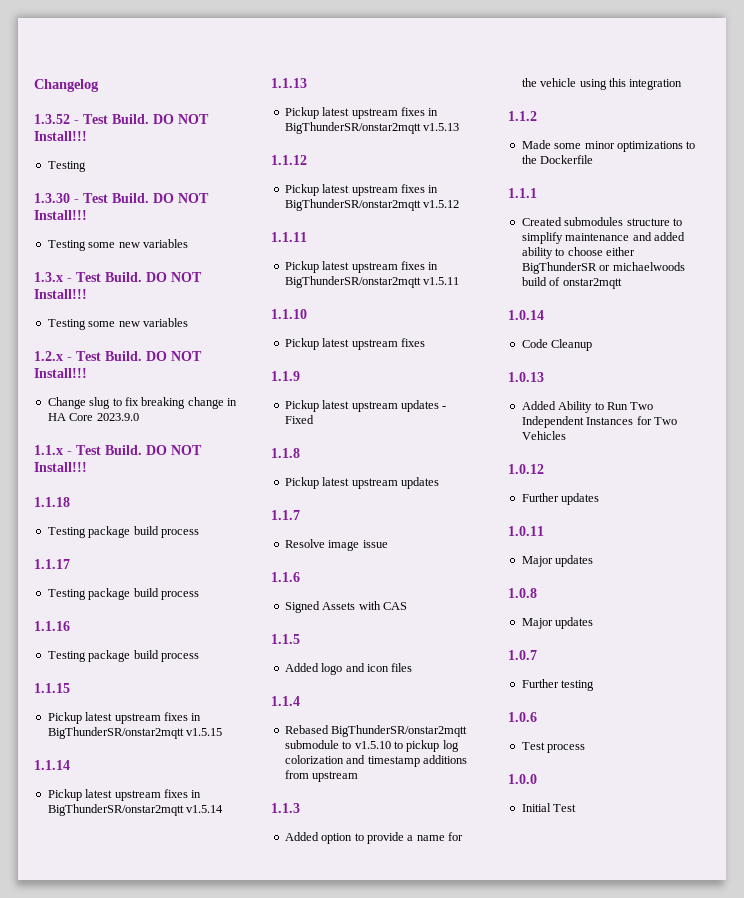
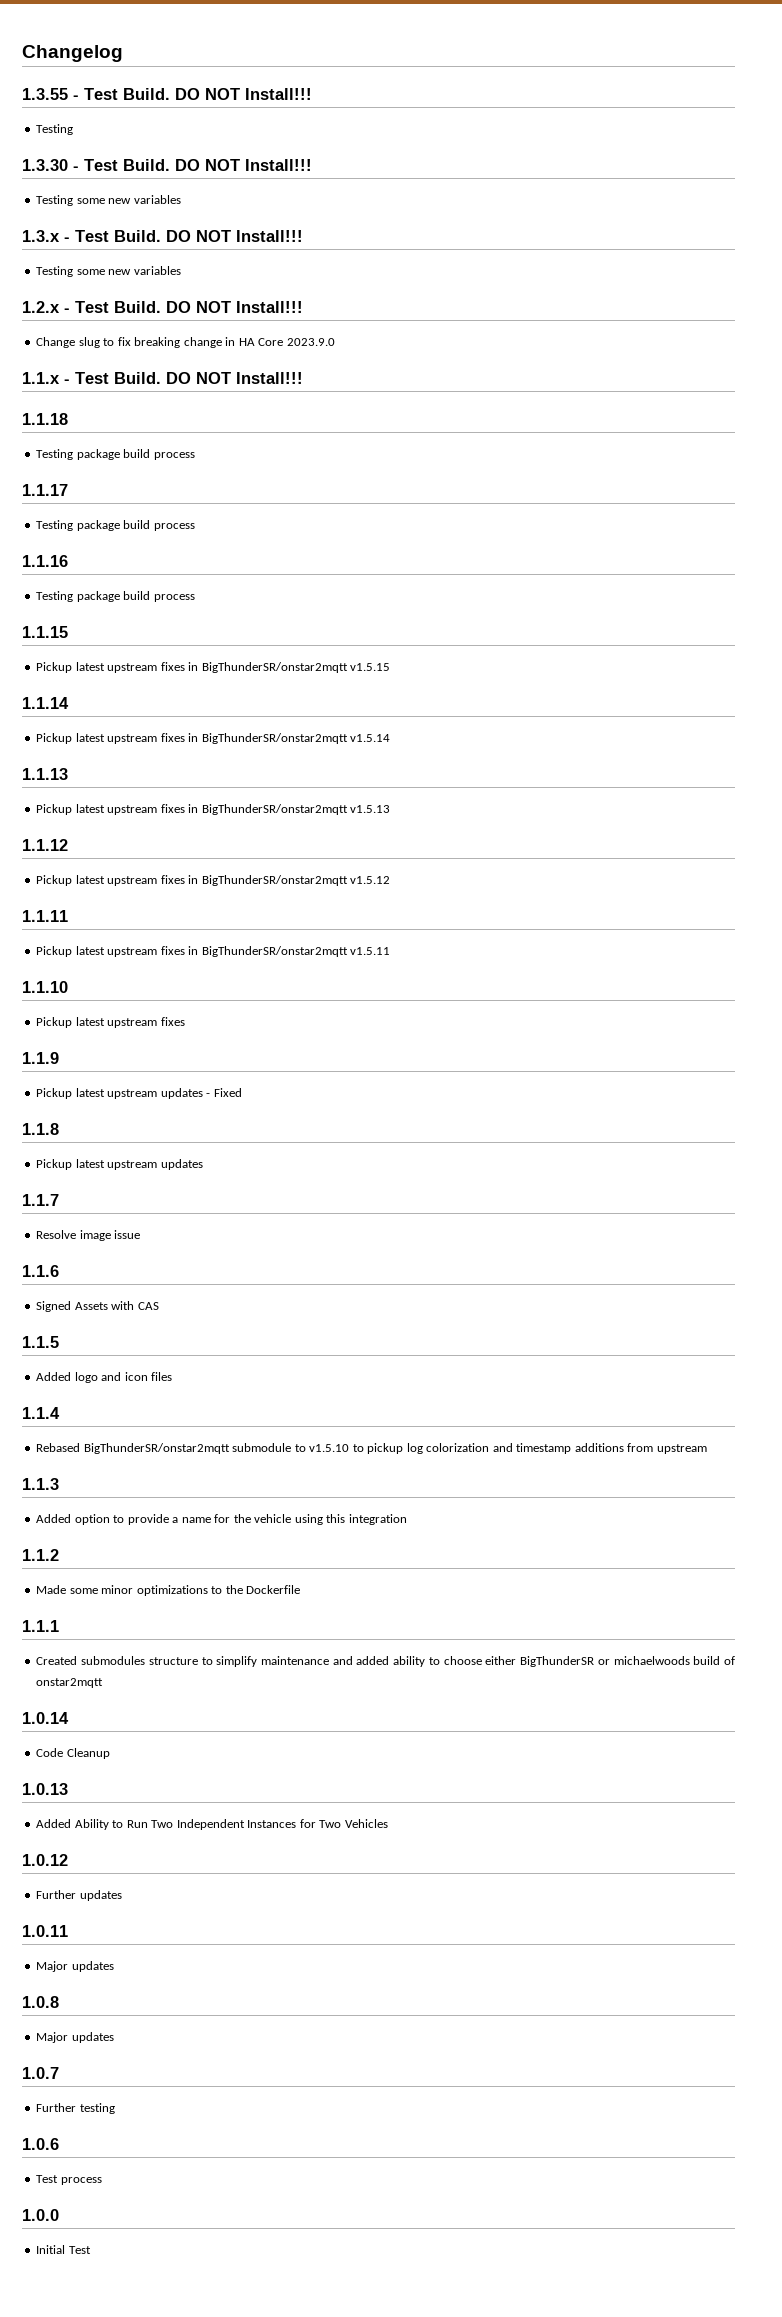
- 1.3.52 - Test Build.
+ 1.3.55 - Test Build.

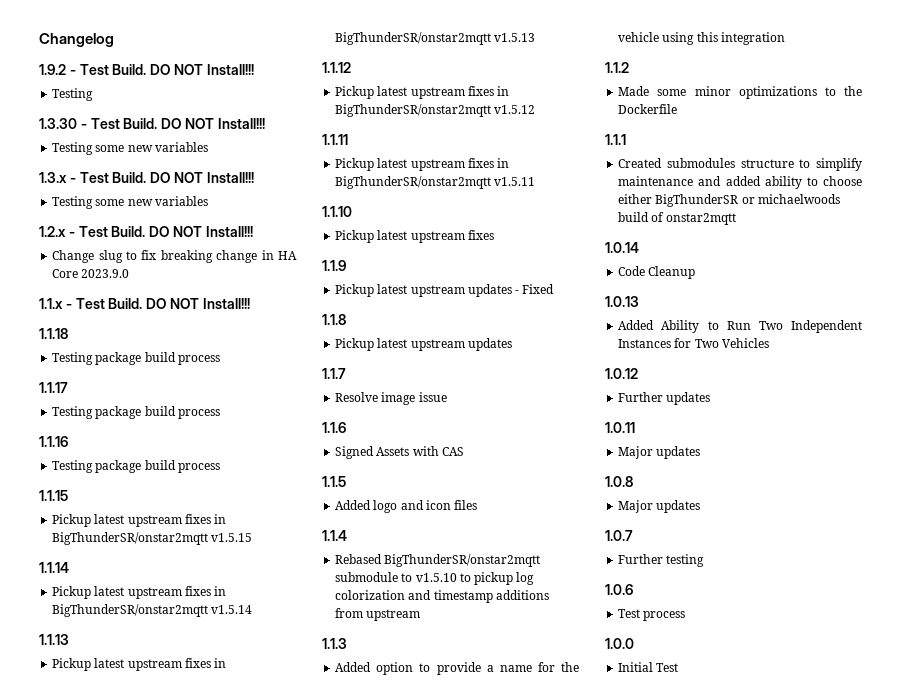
- 1.3.55 - Test Build.
+ 1.9.2 - Test Build.

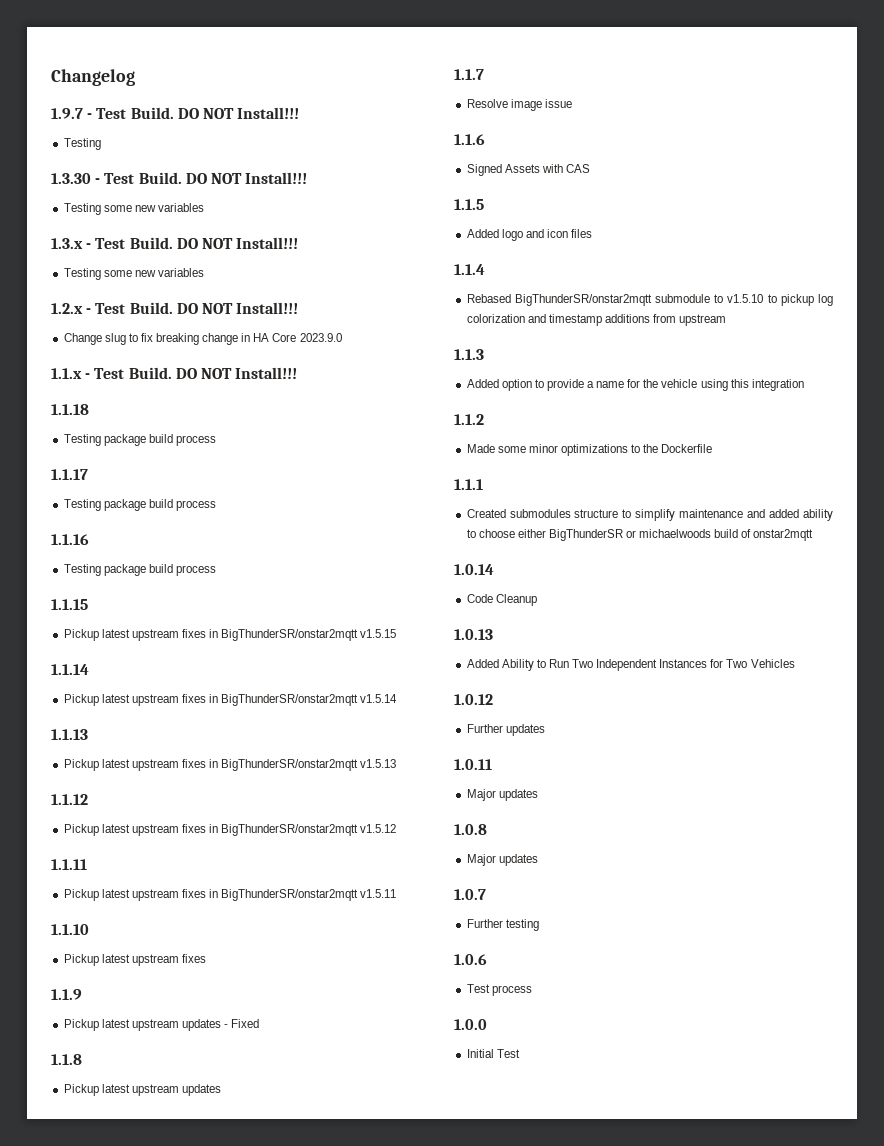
- 1.9.2 - Test Build.
+ 1.9.7 - Test Build.

